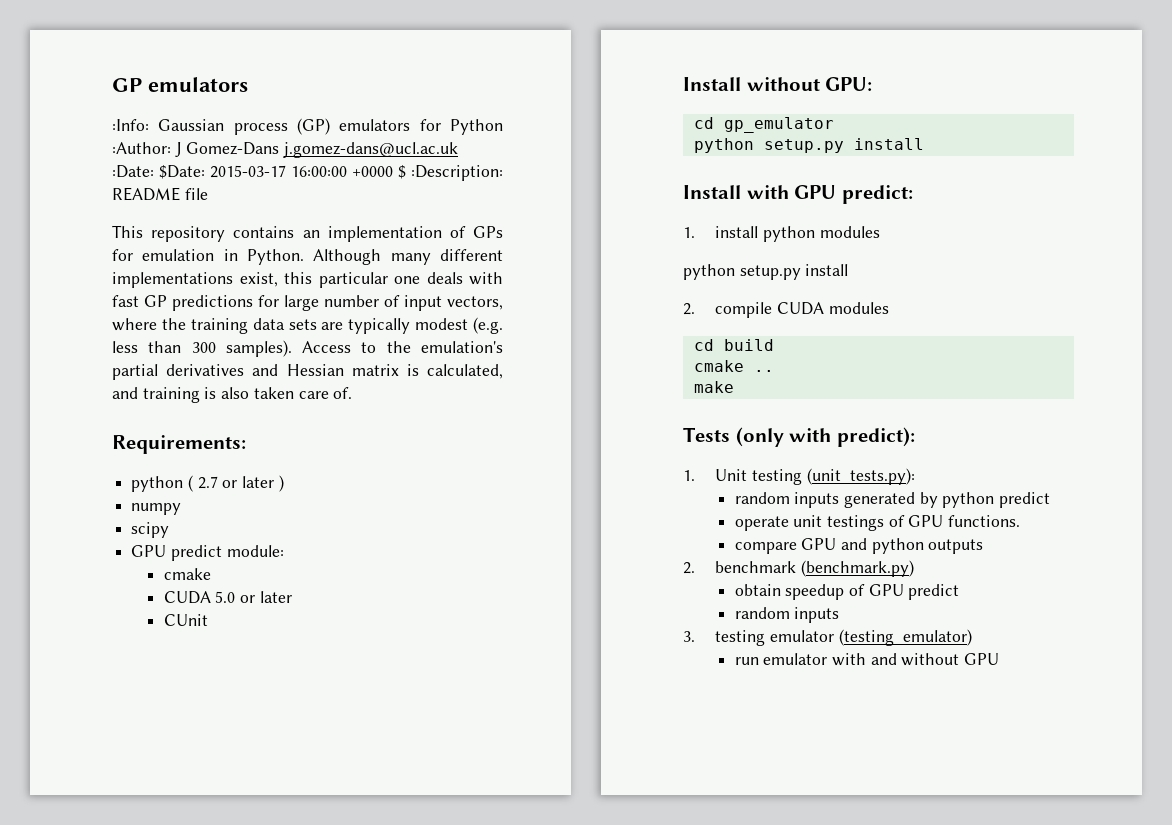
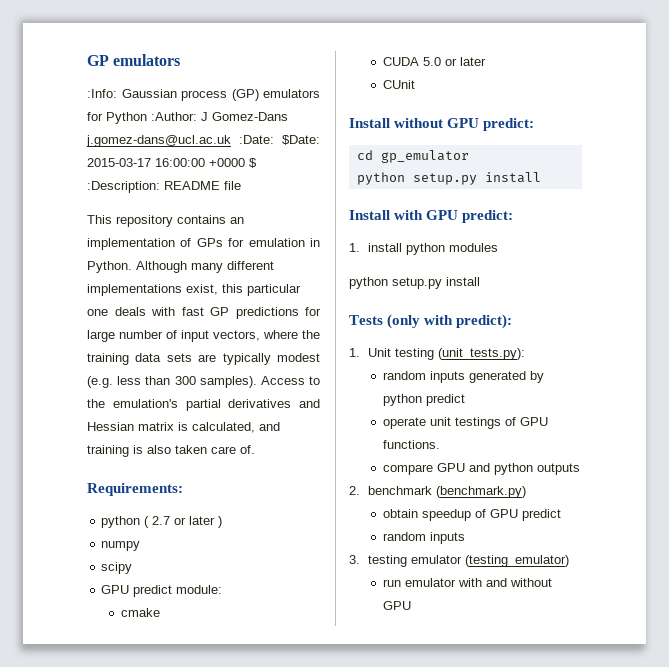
- Install without GPU:
+ Install without GPU predict:
- 2. compile CUDA modules
- cd build
- cmake ..
- make

